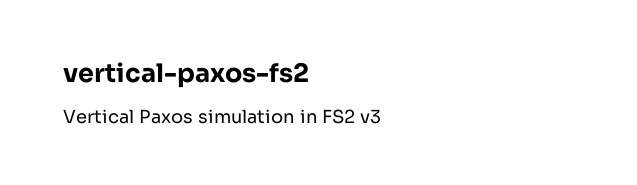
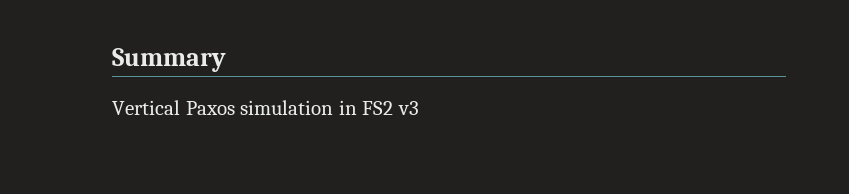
- vertical-paxos-fs2
+ Summary

